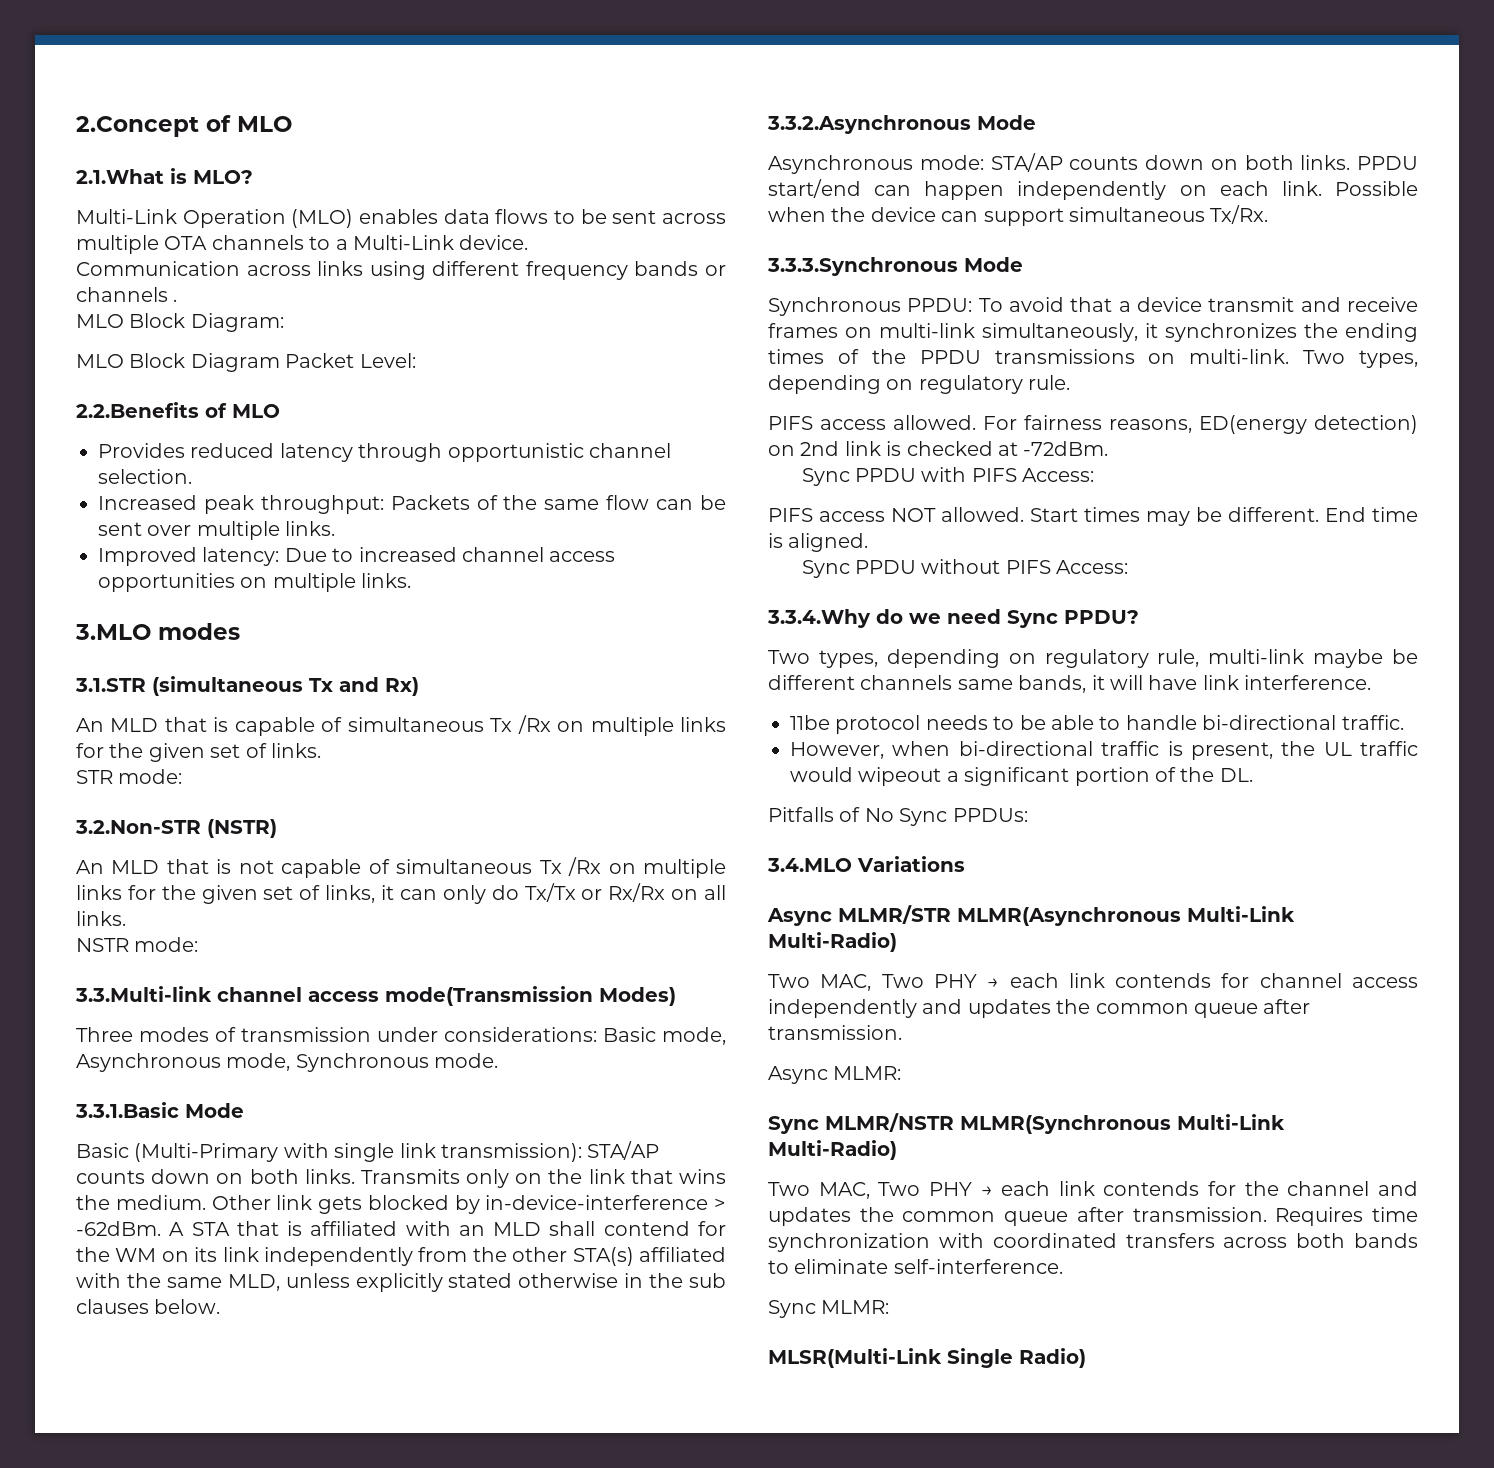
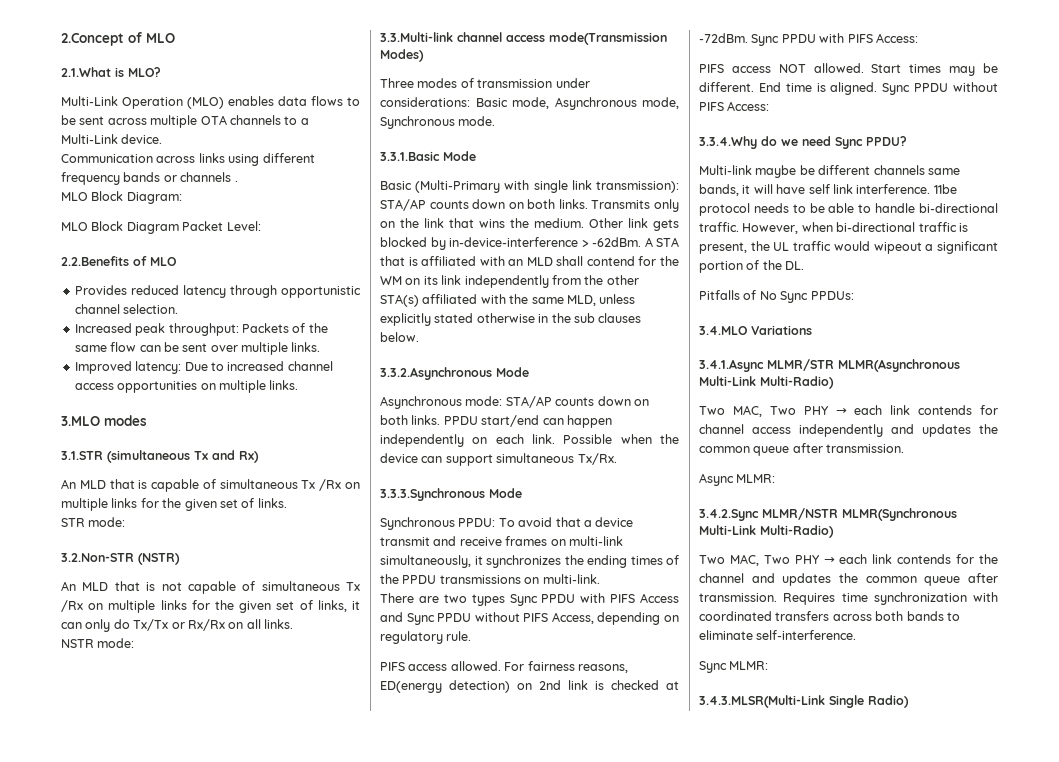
- Synchronous PPDU: To avoid that a device transmit and receive frames on multi-link simultaneously, it synchronizes the ending times of the PPDU transmissions on multi-link. Two types, depending on regulatory rule.
+ Synchronous PPDU: To avoid that a device transmit and receive frames on multi-link simultaneously, it synchronizes the ending times of the PPDU transmissions on multi-link.
+ There are two types Sync PPDU with PIFS Access and Sync PPDU without PIFS Access, depending on regulatory rule.
- For fairness reasons, ED(energy detection) on 2nd link is checked at -72dBm.
- Sync PPDU with PIFS Access:
+ For fairness reasons, ED(energy detection) on 2nd link is checked at -72dBm. Sync PPDU with PIFS Access:
- End time is aligned.
- Sync PPDU without PIFS Access:
+ End time is aligned. Sync PPDU without PIFS Access:
- Two types, depending on regulatory rule, multi-link maybe be different channels same bands, it will have link interference.
- 11be protocol needs to be able to handle bi-directional traffic.
- However, when bi-directional traffic is present, the UL traffic would wipeout a significant portion of the DL.
+ Multi-link maybe be different channels same bands, it will have self link interference. 11be protocol needs to be able to handle bi-directional traffic. However, when bi-directional traffic is present, the UL traffic would wipeout a significant portion of the DL.
- Async MLMR/STR MLMR(Asynchronous Multi-Link Multi-Radio)
+ 3.4.1.Async MLMR/STR MLMR(Asynchronous Multi-Link Multi-Radio)
- Sync MLMR/NSTR MLMR(Synchronous Multi-Link Multi-Radio)
+ 3.4.2.Sync MLMR/NSTR MLMR(Synchronous Multi-Link Multi-Radio)
- MLSR(Multi-Link Single Radio)
+ 3.4.3.MLSR(Multi-Link Single Radio)

